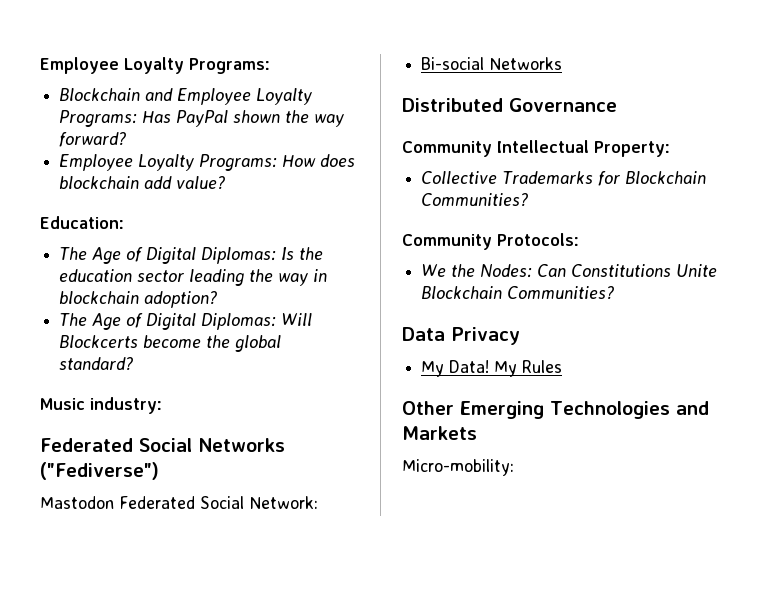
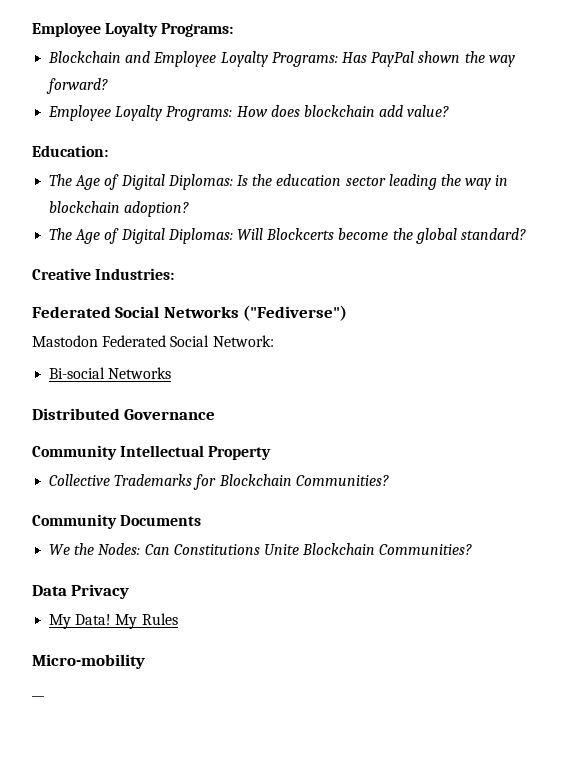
- Music industry:
+ Creative Industries:
- Community Intellectual Property:
+ Community Intellectual Property
- Community Protocols:
+ Community Documents
- Other Emerging Technologies and Markets
- Micro-mobility:
+ Micro-mobility
+ __

